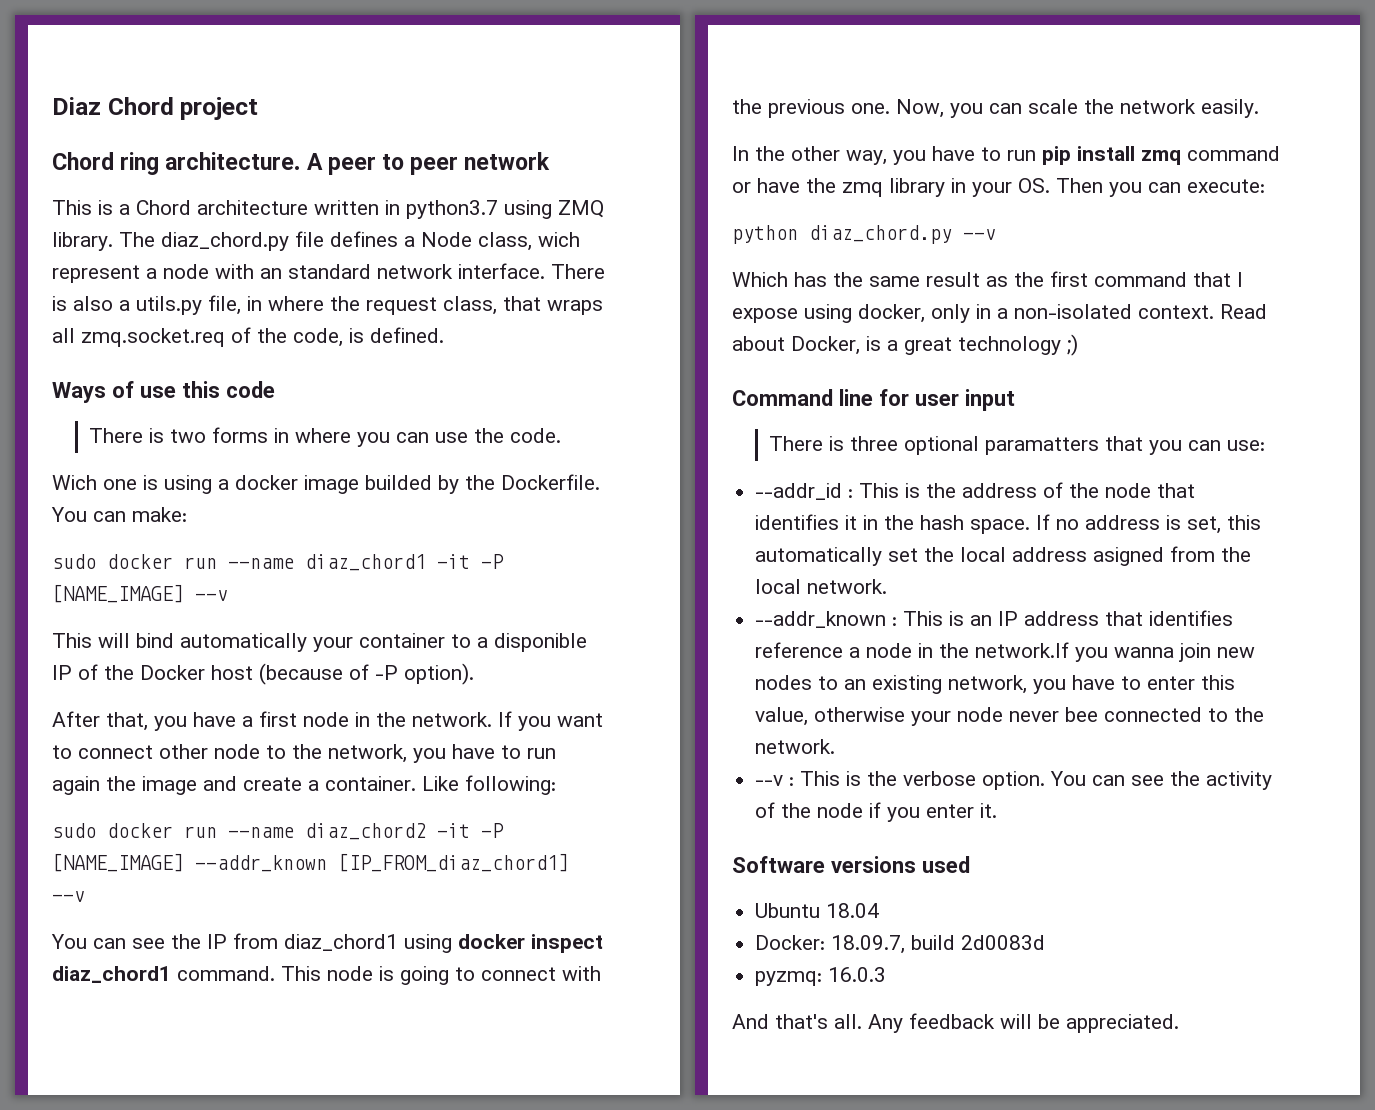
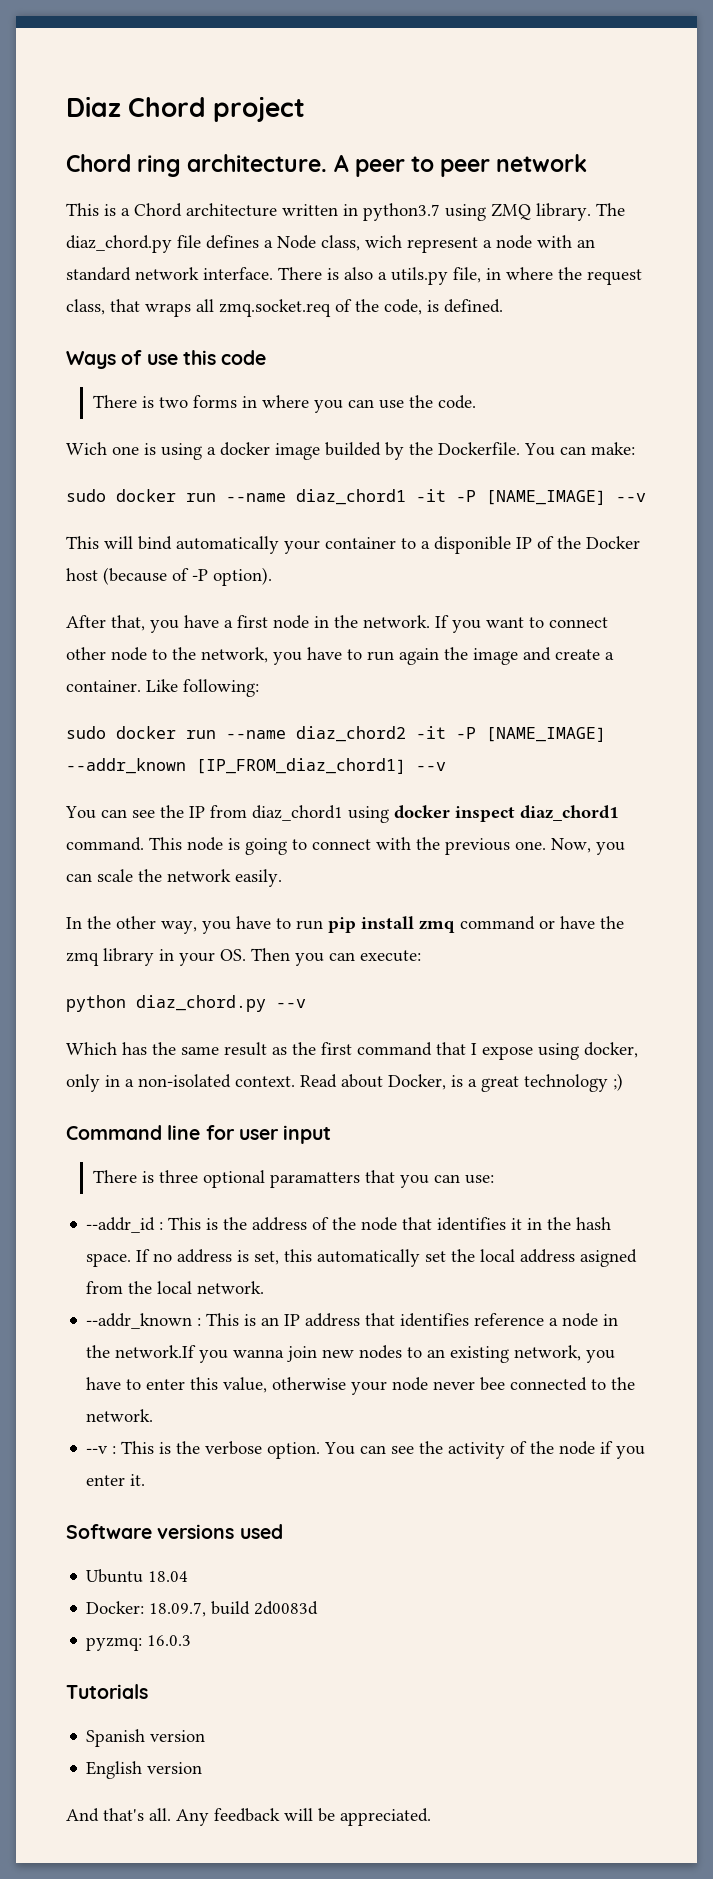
+ Tutorials
+ Spanish version
+ English version

